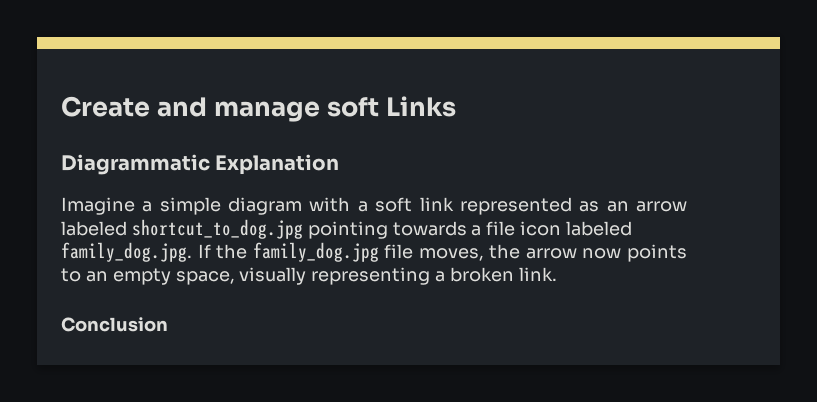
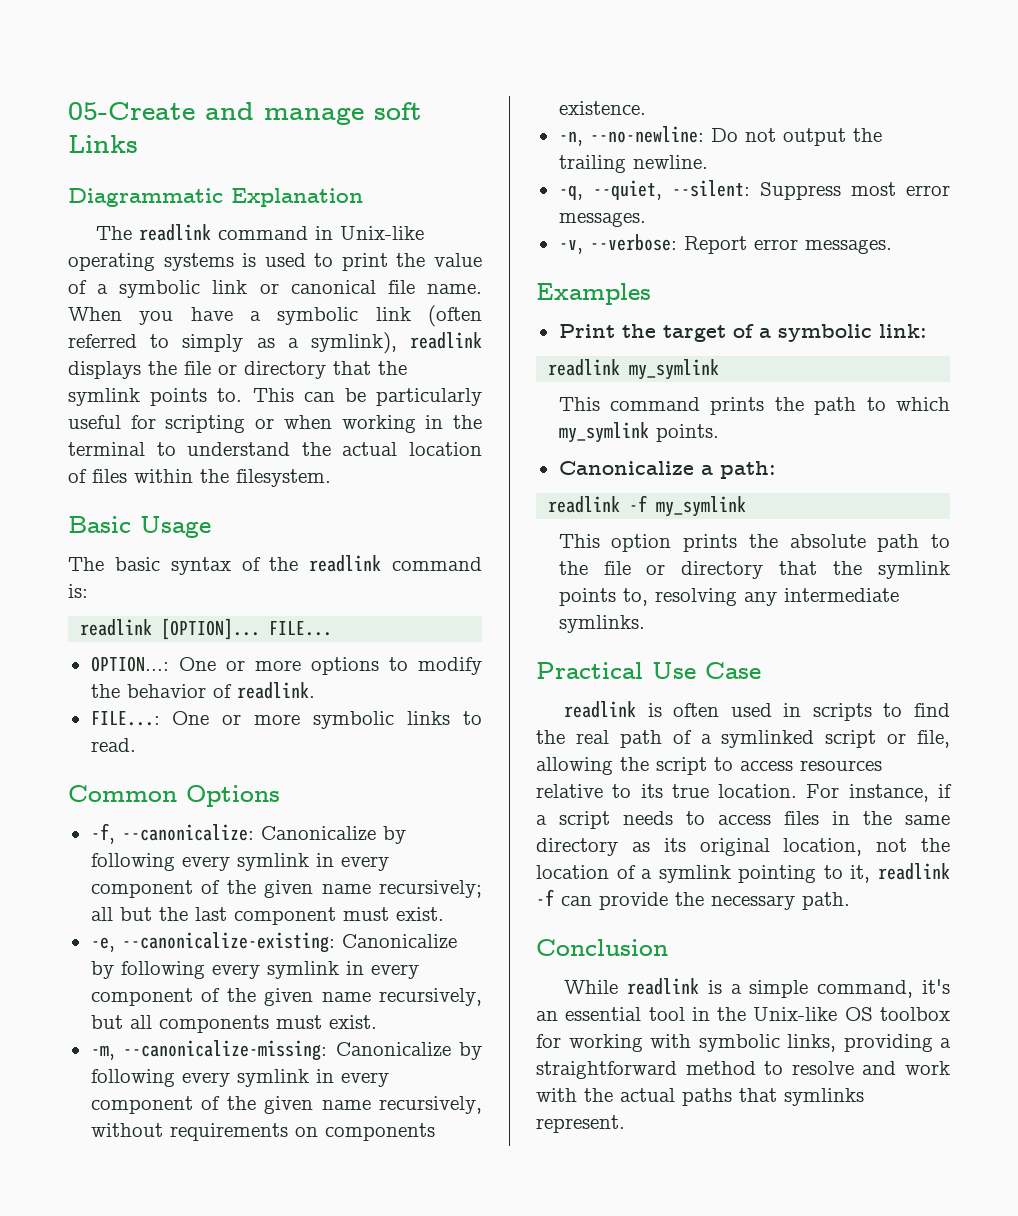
- Create and manage soft Links
+ 05-Create and manage soft Links
- Imagine a simple diagram with a soft link represented as an arrow labeled shortcut_to_dog.jpg pointing towards a file icon labeled family_dog.jpg. If the family_dog.jpg file moves, the arrow now points to an empty space, visually representing a broken link.
+ The readlink command in Unix-like operating systems is used to print the value of a symbolic link or canonical file name. When you have a symbolic link (often referred to simply as a symlink), readlink displays the file or directory that the symlink points to. This can be particularly useful for scripting or when working in the terminal to understand the actual location of files within the filesystem.
+ Basic Usage
+ The basic syntax of the readlink command is:
+ readlink [OPTION]... FILE...
+ OPTION...: One or more options to modify the behavior of readlink.
+ FILE...: One or more symbolic links to read.
+ Common Options
+ -f, --canonicalize: Canonicalize by following every symlink in every component of the given name recursively; all but the last component must exist.
+ -e, --canonicalize-existing: Canonicalize by following every symlink in every component of the given name recursively, but all components must exist.
+ -m, --canonicalize-missing: Canonicalize by following every symlink in every component of the given name recursively, without requirements on components existence.
+ -n, --no-newline: Do not output the trailing newline.
+ -q, --quiet, --silent: Suppress most error messages.
+ -v, --verbose: Report error messages.
+ Examples
+ Print the target of a symbolic link:
+ readlink my_symlink
+ This command prints the path to which my_symlink points.
+ Canonicalize a path:
+ readlink -f my_symlink
+ This option prints the absolute path to the file or directory that the symlink points to, resolving any intermediate symlinks.
+ Practical Use Case
+ readlink is often used in scripts to find the real path of a symlinked script or file, allowing the script to access resources relative to its true location. For instance, if a script needs to access files in the same directory as its original location, not the location of a symlink pointing to it, readlink -f can provide the necessary path.
  Conclusion
+ While readlink is a simple command, it's an essential tool in the Unix-like OS toolbox for working with symbolic links, providing a straightforward method to resolve and work with the actual paths that symlinks represent.

